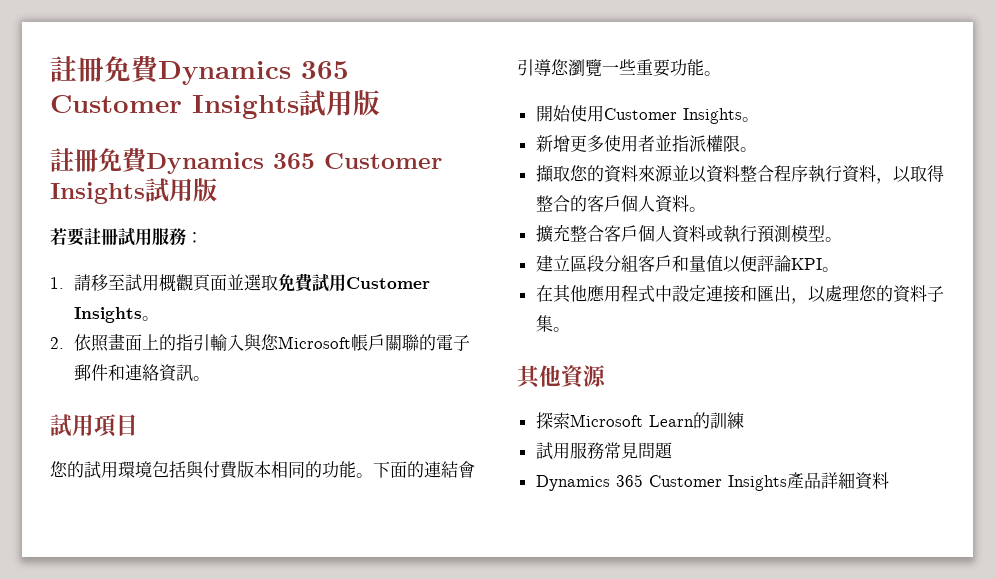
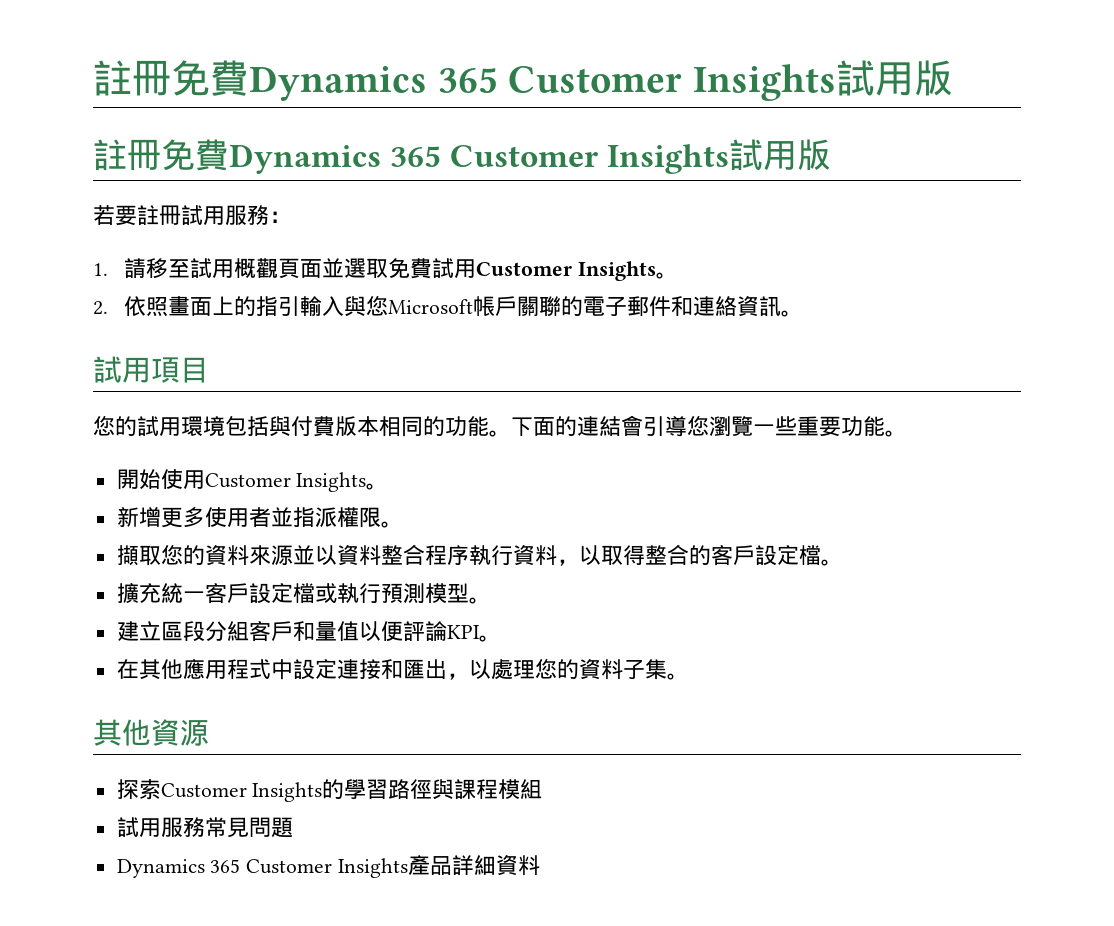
- 擷取您的資料來源並以資料整合程序執行資料，以取得整合的客戶個人資料。
+ 擷取您的資料來源並以資料整合程序執行資料，以取得整合的客戶設定檔。
- 擴充整合客戶個人資料或執行預測模型。
+ 擴充統一客戶設定檔或執行預測模型。
- 探索Microsoft Learn的訓練
+ 探索Customer Insights的學習路徑與課程模組

